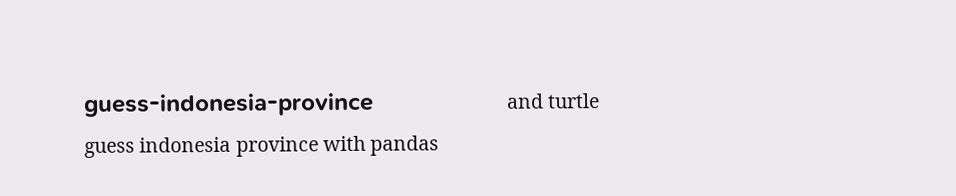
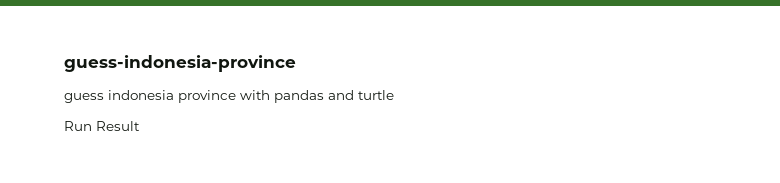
+ Run Result

